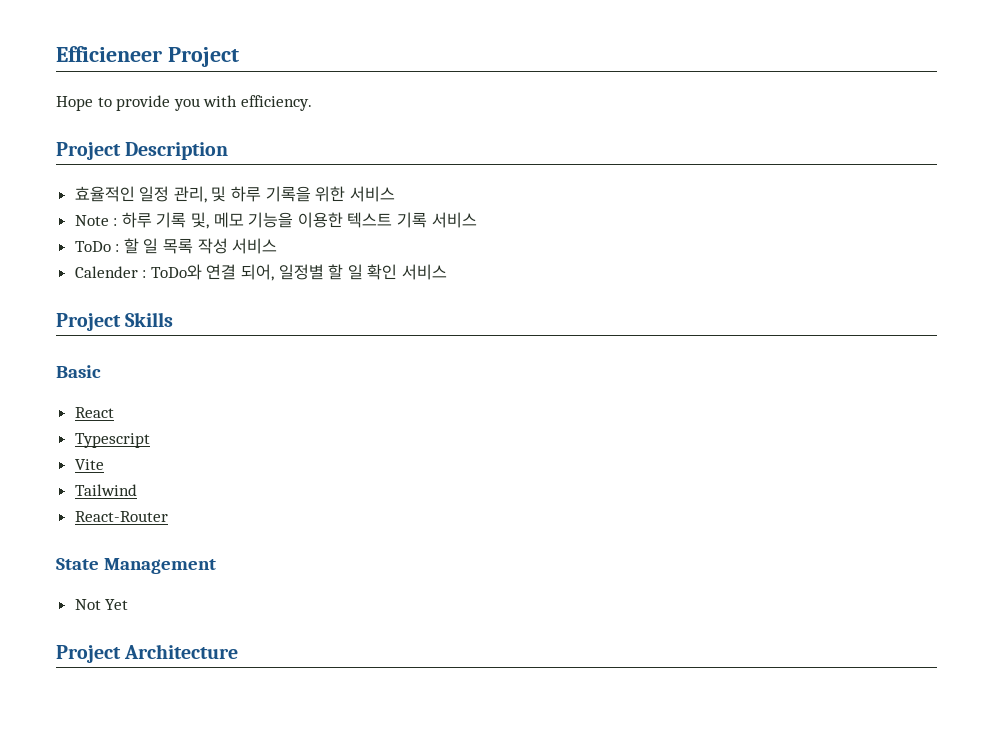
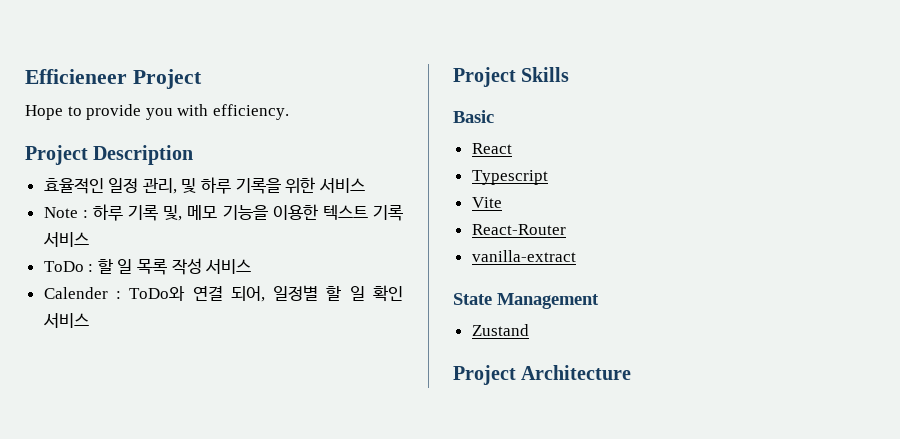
- Tailwind
  React-Router
+ vanilla-extract
- Not Yet
+ Zustand

